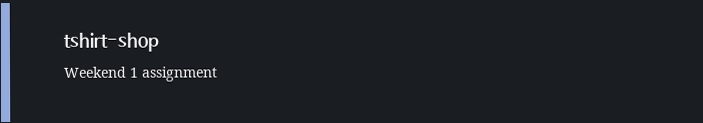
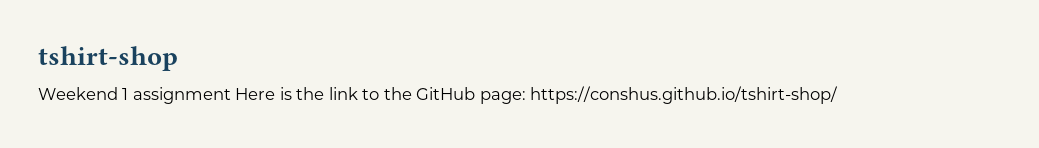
- Weekend 1 assignment
+ Weekend 1 assignment Here is the link to the GitHub page: https://conshus.github.io/tshirt-shop/

